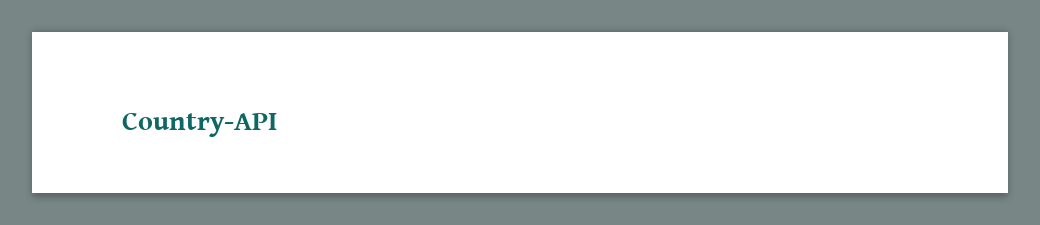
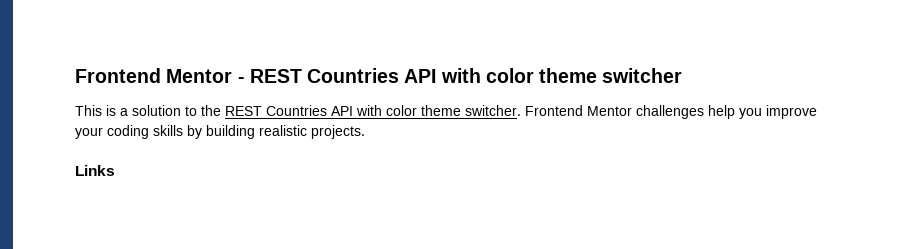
- Country-API
+ Frontend Mentor - REST Countries API with color theme switcher
+ This is a solution to the REST Countries API with color theme switcher. Frontend Mentor challenges help you improve your coding skills by building realistic projects.
+ Links

